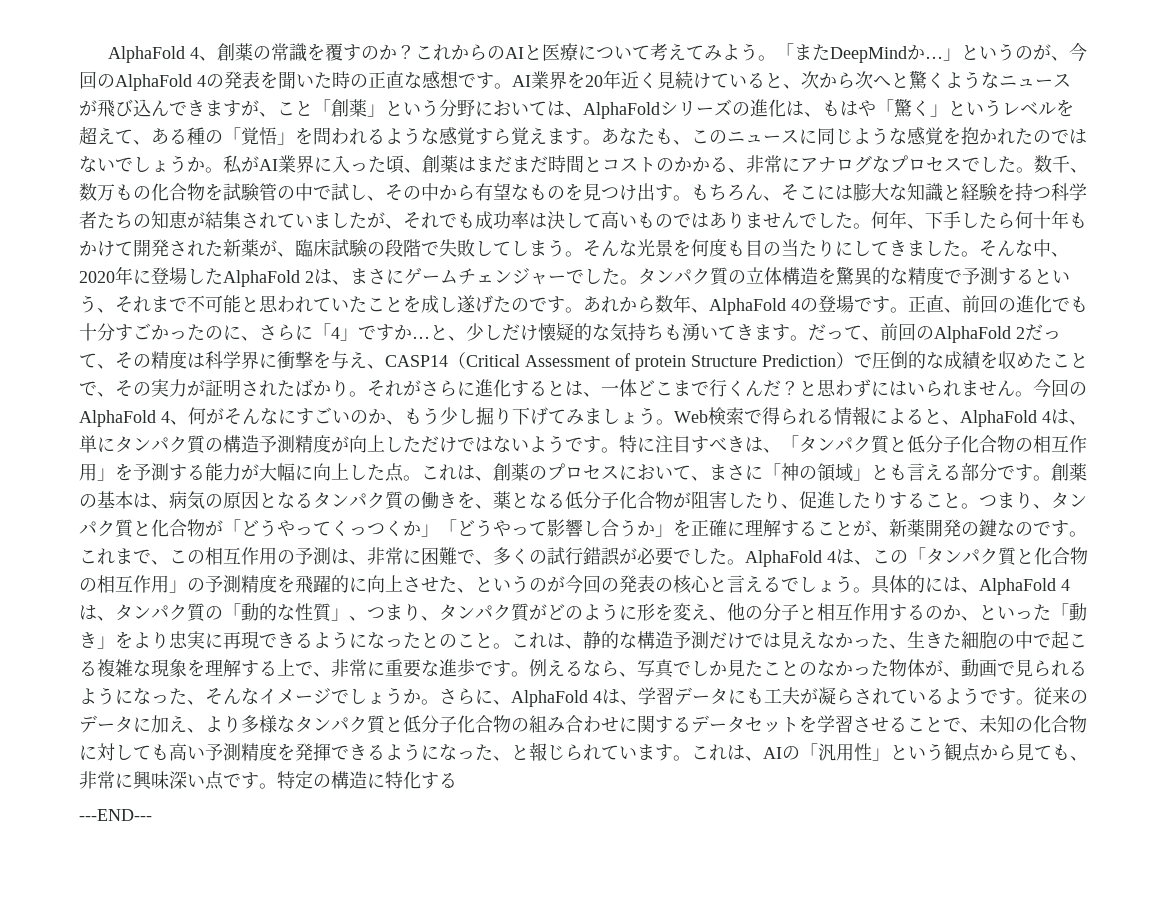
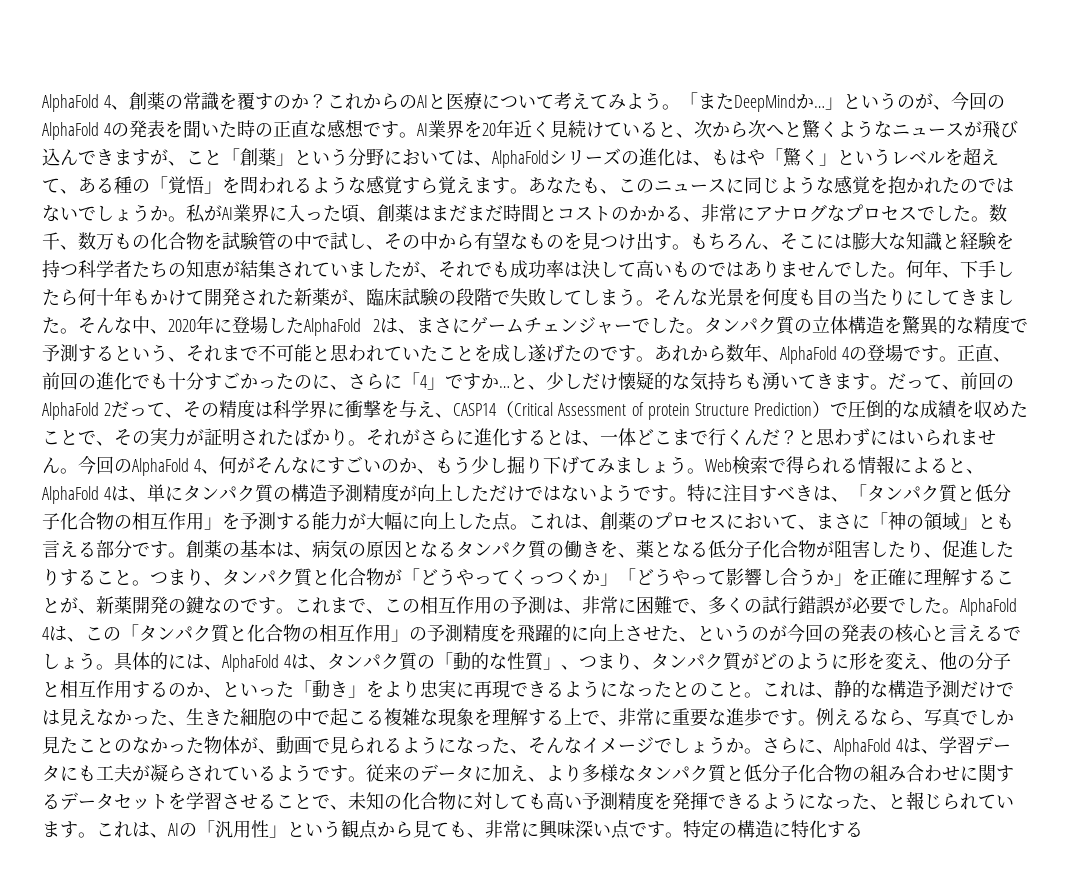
- ---END---

